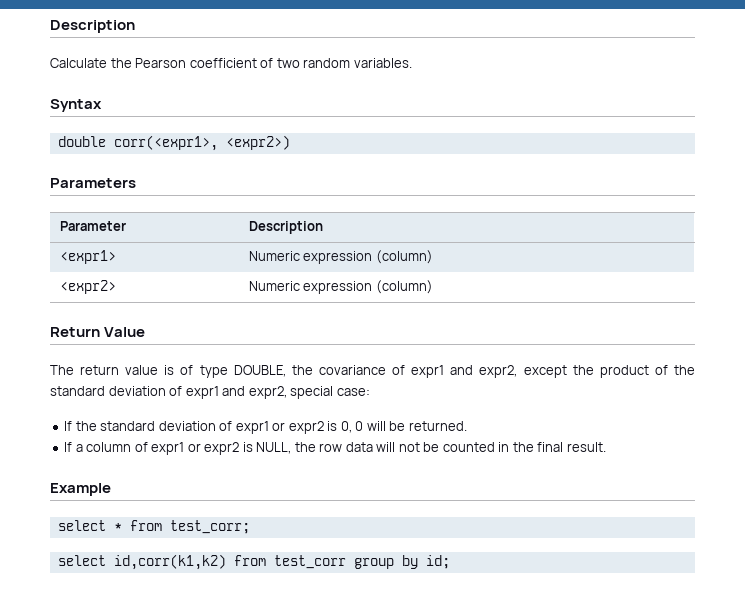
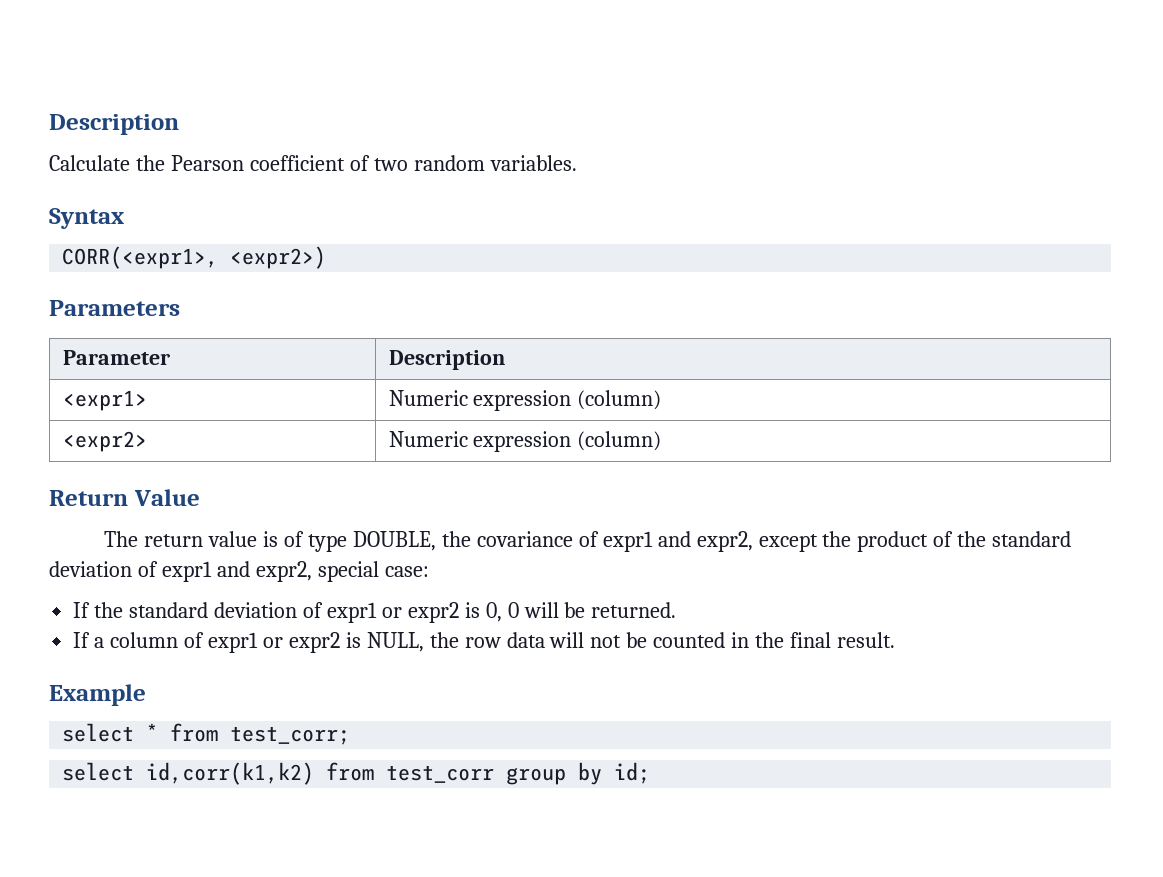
- double corr(<expr1>, <expr2>)
+ CORR(<expr1>, <expr2>)

